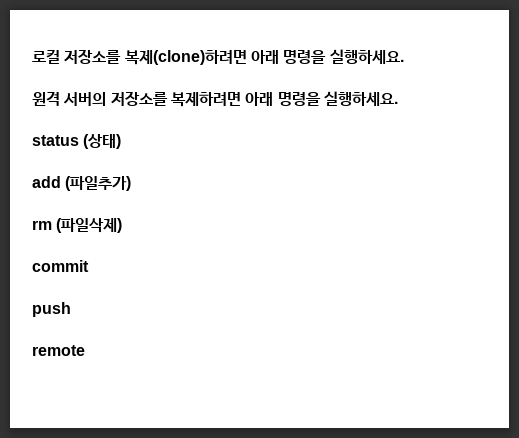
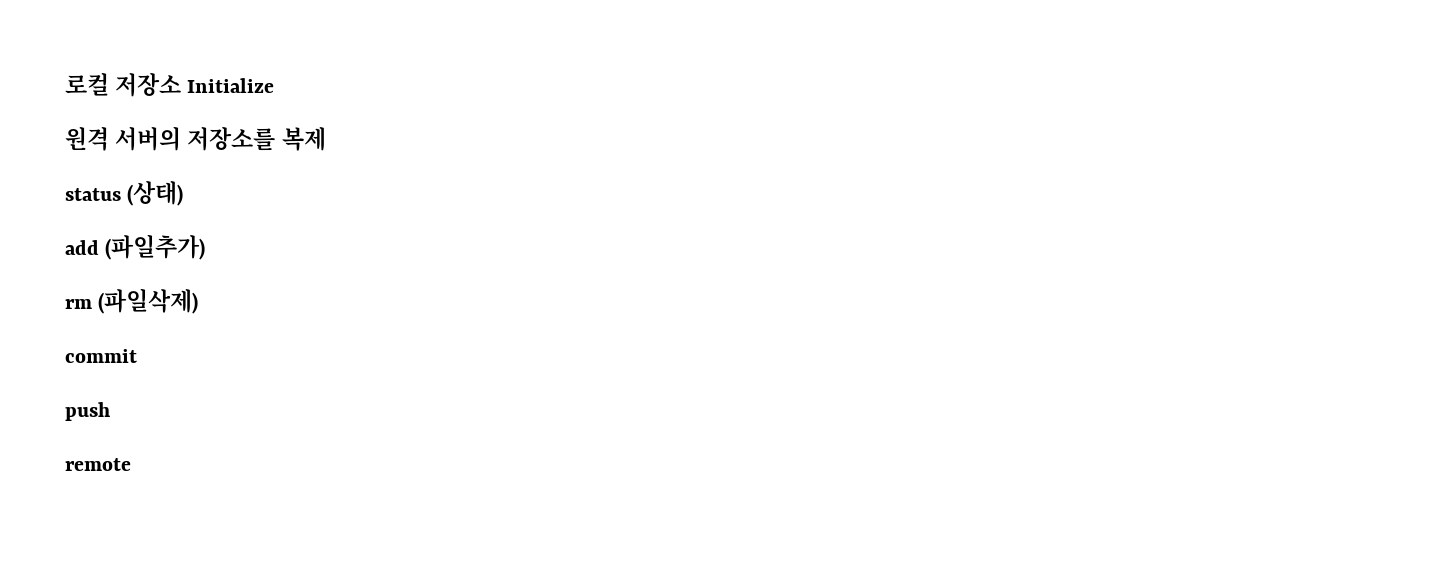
- 로컬 저장소를 복제(clone)하려면 아래 명령을 실행하세요.
+ 로컬 저장소 Initialize
- 원격 서버의 저장소를 복제하려면 아래 명령을 실행하세요.
+ 원격 서버의 저장소를 복제

